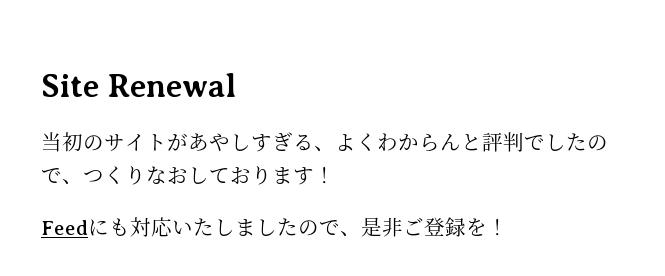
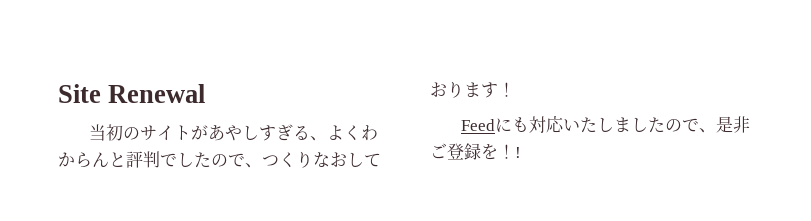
- Feedにも対応いたしましたので、是非ご登録を！
+ Feedにも対応いたしましたので、是非ご登録を！!

